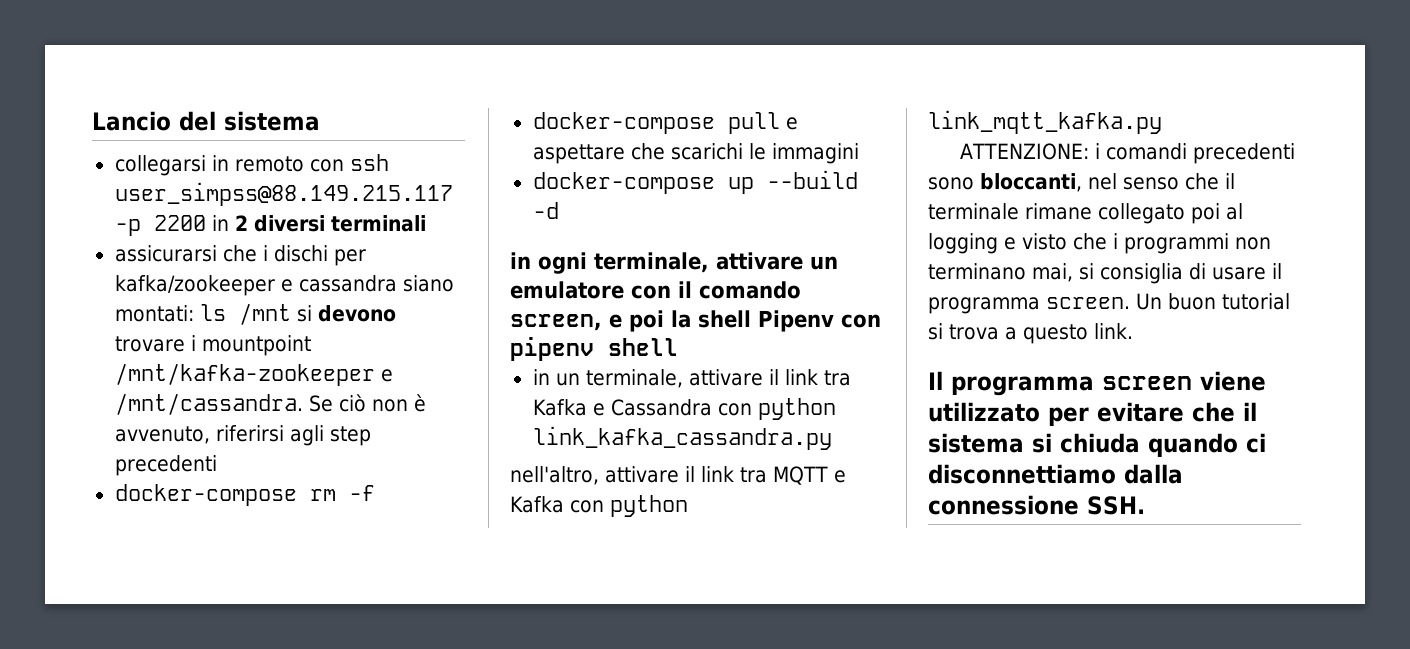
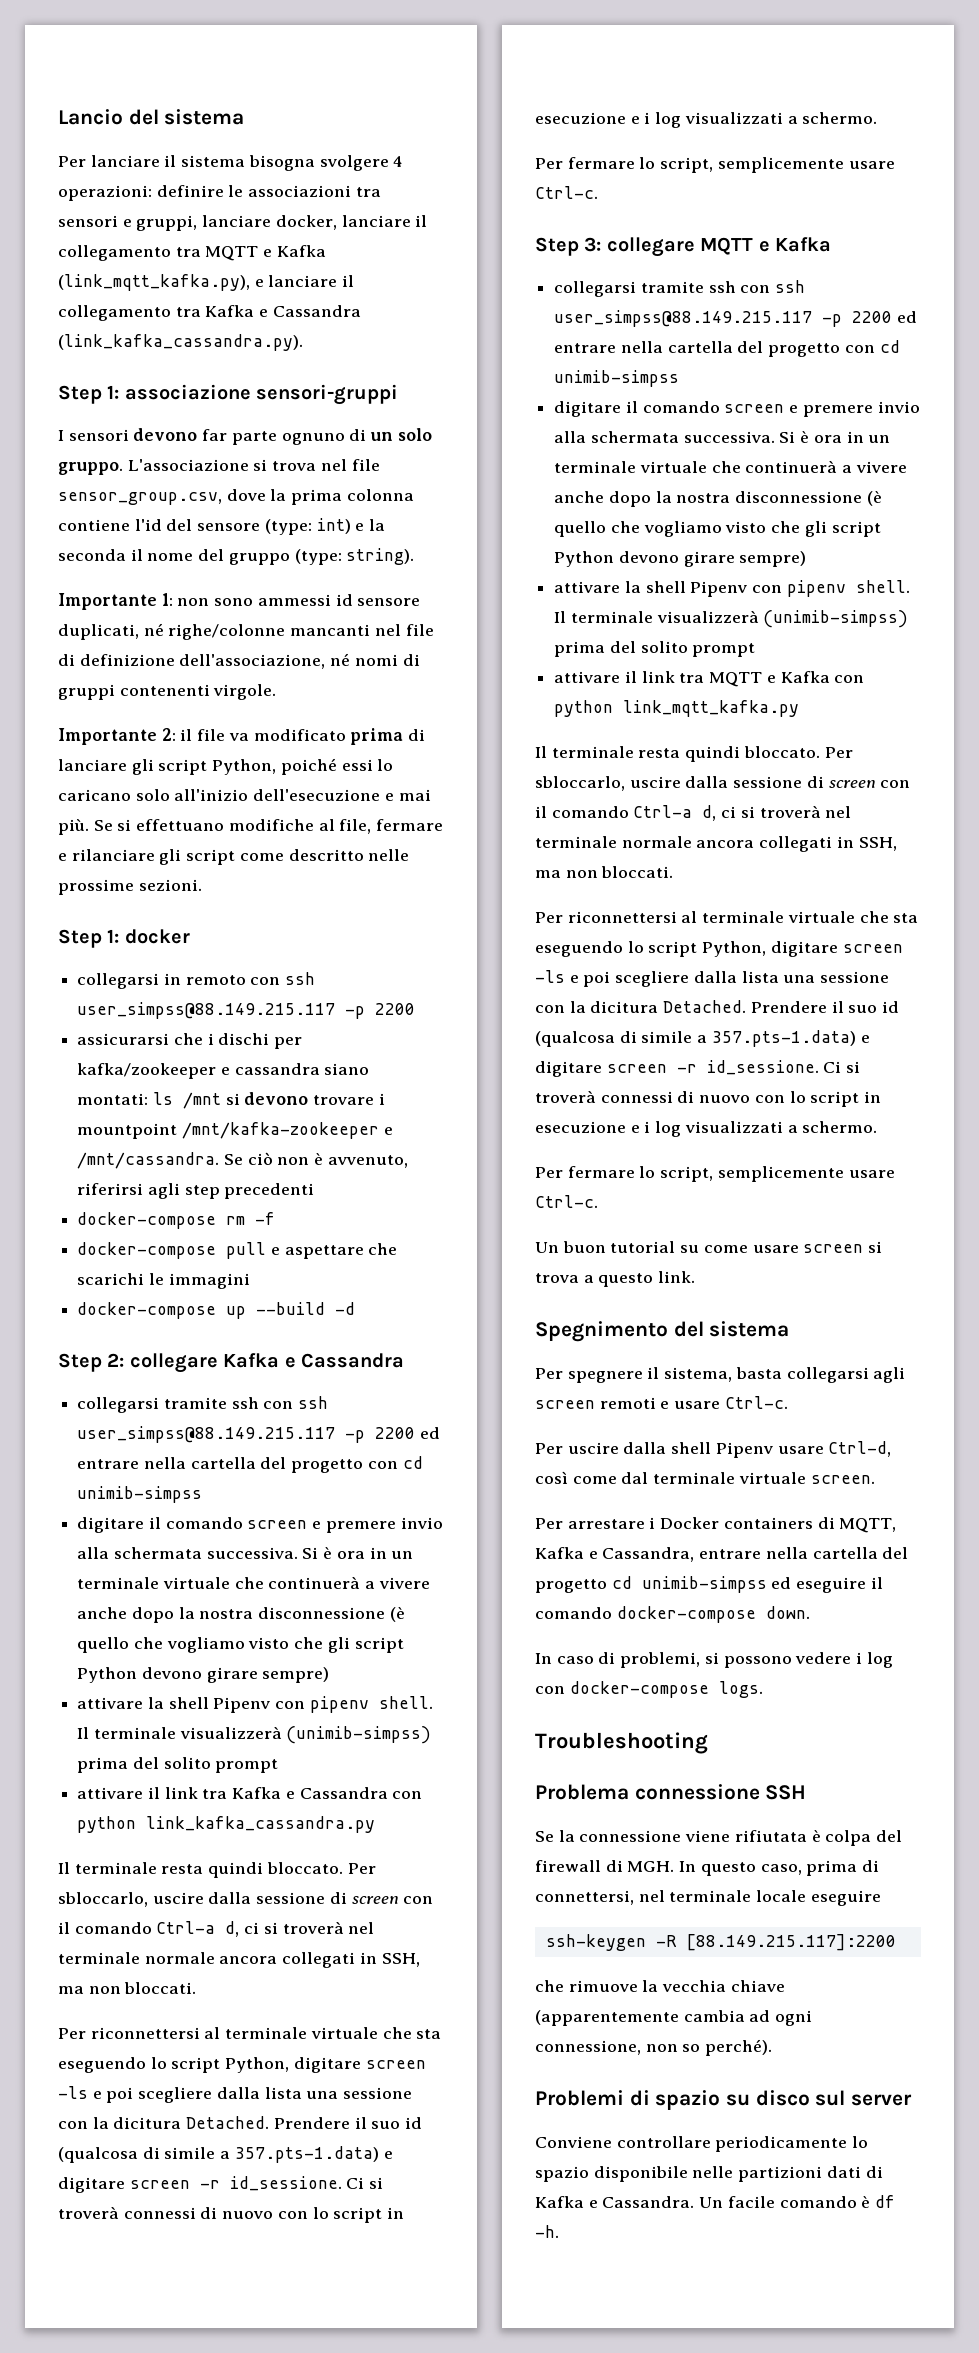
+ Per lanciare il sistema bisogna svolgere 4 operazioni: definire le associazioni tra sensori e gruppi, lanciare docker, lanciare il collegamento tra MQTT e Kafka (link_mqtt_kafka.py), e lanciare il collegamento tra Kafka e Cassandra (link_kafka_cassandra.py).
+ Step 1: associazione sensori-gruppi
+ I sensori devono far parte ognuno di un solo gruppo. L'associazione si trova nel file sensor_group.csv, dove la prima colonna contiene l'id del sensore (type: int) e la seconda il nome del gruppo (type: string).
+ Importante 1: non sono ammessi id sensore duplicati, né righe/colonne mancanti nel file di definizione dell'associazione, né nomi di gruppi contenenti virgole.
+ Importante 2: il file va modificato prima di lanciare gli script Python, poiché essi lo caricano solo all'inizio dell'esecuzione e mai più. Se si effettuano modifiche al file, fermare e rilanciare gli script come descritto nelle prossime sezioni.
+ Step 1: docker
- collegarsi in remoto con ssh user_simpss@88.149.215.117 -p 2200 in 2 diversi terminali
+ collegarsi in remoto con ssh user_simpss@88.149.215.117 -p 2200
- in ogni terminale, attivare un emulatore con il comando screen, e poi la shell Pipenv con pipenv shell
- in un terminale, attivare il link tra Kafka e Cassandra con python link_kafka_cassandra.py
- nell'altro, attivare il link tra MQTT e Kafka con python link_mqtt_kafka.py
- ATTENZIONE: i comandi precedenti sono bloccanti, nel senso che il terminale rimane collegato poi al logging e visto che i programmi non terminano mai, si consiglia di usare il programma screen. Un buon tutorial si trova a questo link.
+ Step 2: collegare Kafka e Cassandra
+ collegarsi tramite ssh con ssh user_simpss@88.149.215.117 -p 2200 ed entrare nella cartella del progetto con cd unimib-simpss
+ digitare il comando screen e premere invio alla schermata successiva. Si è ora in un terminale virtuale che continuerà a vivere anche dopo la nostra disconnessione (è quello che vogliamo visto che gli script Python devono girare sempre)
+ attivare la shell Pipenv con pipenv shell. Il terminale visualizzerà (unimib-simpss) prima del solito prompt
+ attivare il link tra Kafka e Cassandra con python link_kafka_cassandra.py
+ Il terminale resta quindi bloccato. Per sbloccarlo, uscire dalla sessione di screen con il comando Ctrl-a d, ci si troverà nel terminale normale ancora collegati in SSH, ma non bloccati.
+ Per riconnettersi al terminale virtuale che sta eseguendo lo script Python, digitare screen -ls e poi scegliere dalla lista una sessione con la dicitura Detached. Prendere il suo id (qualcosa di simile a 357.pts-1.data) e digitare screen -r id_sessione. Ci si troverà connessi di nuovo con lo script in esecuzione e i log visualizzati a schermo.
+ Per fermare lo script, semplicemente usare Ctrl-c.
+ Step 3: collegare MQTT e Kafka
+ collegarsi tramite ssh con ssh user_simpss@88.149.215.117 -p 2200 ed entrare nella cartella del progetto con cd unimib-simpss
+ digitare il comando screen e premere invio alla schermata successiva. Si è ora in un terminale virtuale che continuerà a vivere anche dopo la nostra disconnessione (è quello che vogliamo visto che gli script Python devono girare sempre)
+ attivare la shell Pipenv con pipenv shell. Il terminale visualizzerà (unimib-simpss) prima del solito prompt
+ attivare il link tra MQTT e Kafka con python link_mqtt_kafka.py
+ Il terminale resta quindi bloccato. Per sbloccarlo, uscire dalla sessione di screen con il comando Ctrl-a d, ci si troverà nel terminale normale ancora collegati in SSH, ma non bloccati.
+ Per riconnettersi al terminale virtuale che sta eseguendo lo script Python, digitare screen -ls e poi scegliere dalla lista una sessione con la dicitura Detached. Prendere il suo id (qualcosa di simile a 357.pts-1.data) e digitare screen -r id_sessione. Ci si troverà connessi di nuovo con lo script in esecuzione e i log visualizzati a schermo.
+ Per fermare lo script, semplicemente usare Ctrl-c.
+ Un buon tutorial su come usare screen si trova a questo link.
- Il programma screen viene utilizzato per evitare che il sistema si chiuda quando ci disconnettiamo dalla connessione SSH.
+ Spegnimento del sistema
+ Per spegnere il sistema, basta collegarsi agli screen remoti e usare Ctrl-c.
+ Per uscire dalla shell Pipenv usare Ctrl-d, così come dal terminale virtuale screen.
+ Per arrestare i Docker containers di MQTT, Kafka e Cassandra, entrare nella cartella del progetto cd unimib-simpss ed eseguire il comando docker-compose down.
+ In caso di problemi, si possono vedere i log con docker-compose logs.
+ Troubleshooting
+ Problema connessione SSH
+ Se la connessione viene rifiutata è colpa del firewall di MGH. In questo caso, prima di connettersi, nel terminale locale eseguire
+ ssh-keygen -R [88.149.215.117]:2200
+ che rimuove la vecchia chiave (apparentemente cambia ad ogni connessione, non so perché).
+ Problemi di spazio su disco sul server
+ Conviene controllare periodicamente lo spazio disponibile nelle partizioni dati di Kafka e Cassandra. Un facile comando è df -h.

